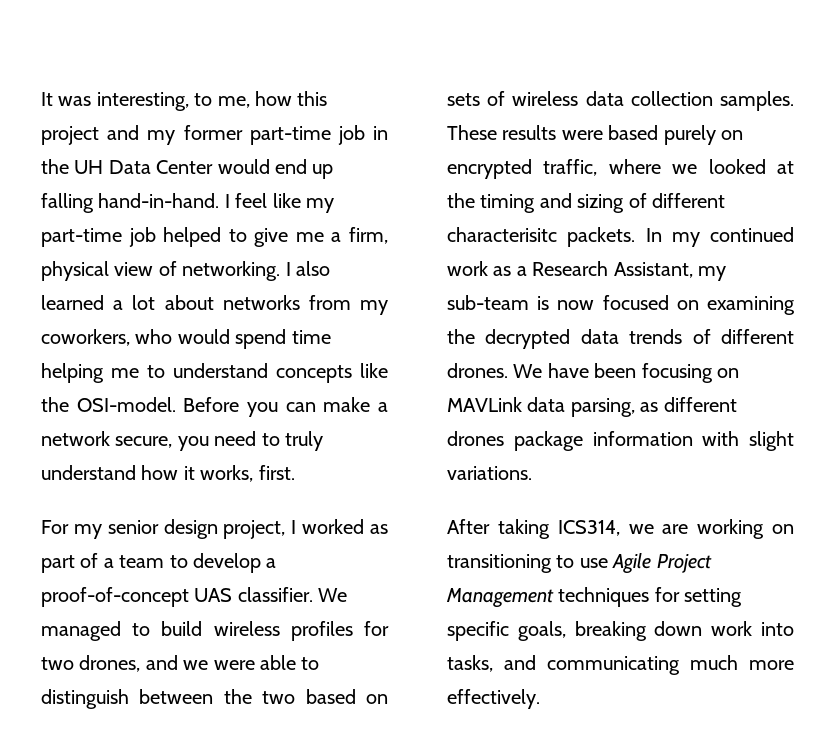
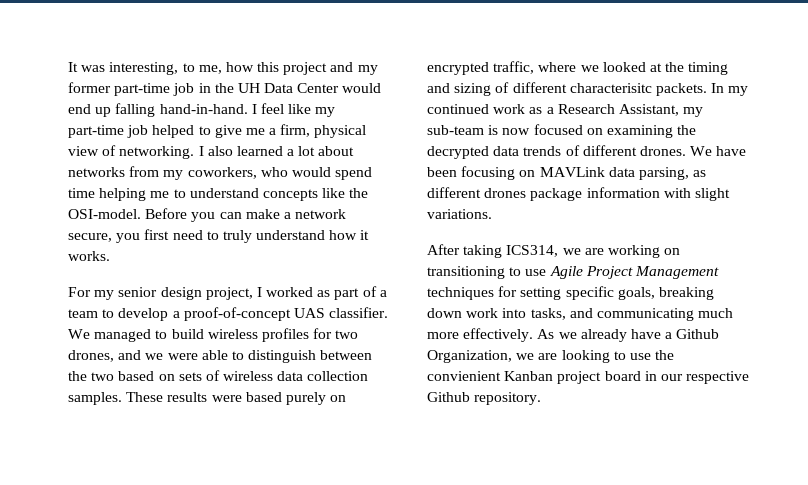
- Before you can make a network secure, you need to truly understand how it works, first.
+ Before you can make a network secure, you first need to truly understand how it works.
+ As we already have a Github Organization, we are looking to use the convienient Kanban project board in our respective Github repository.

